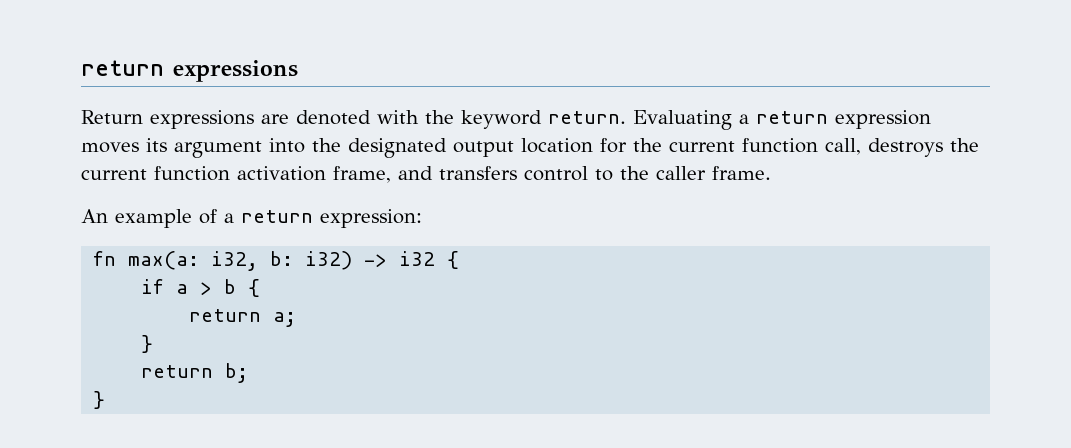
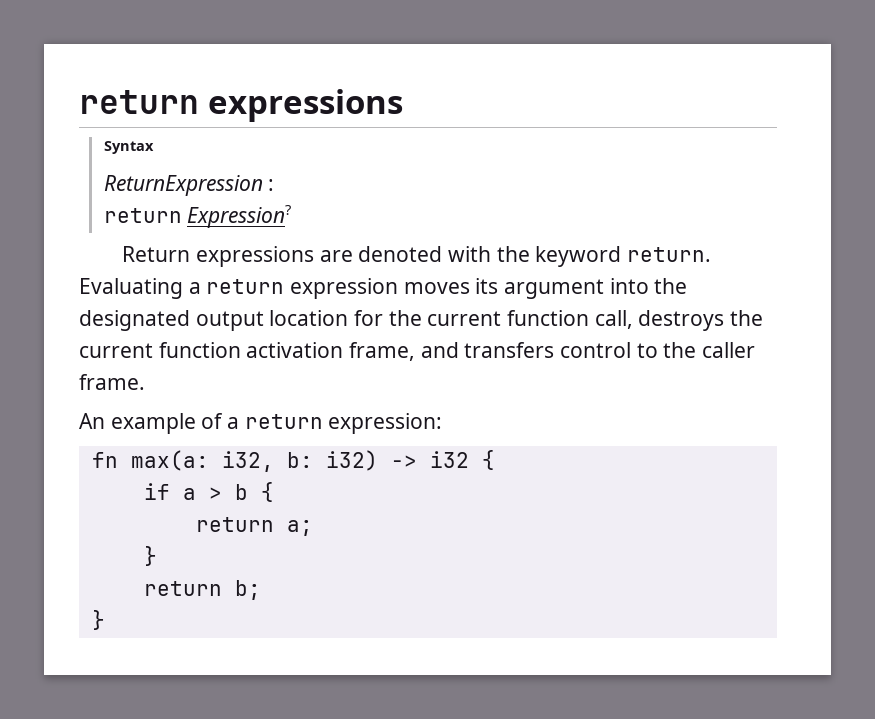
+ Syntax
+ ReturnExpression :
+ return Expression?

